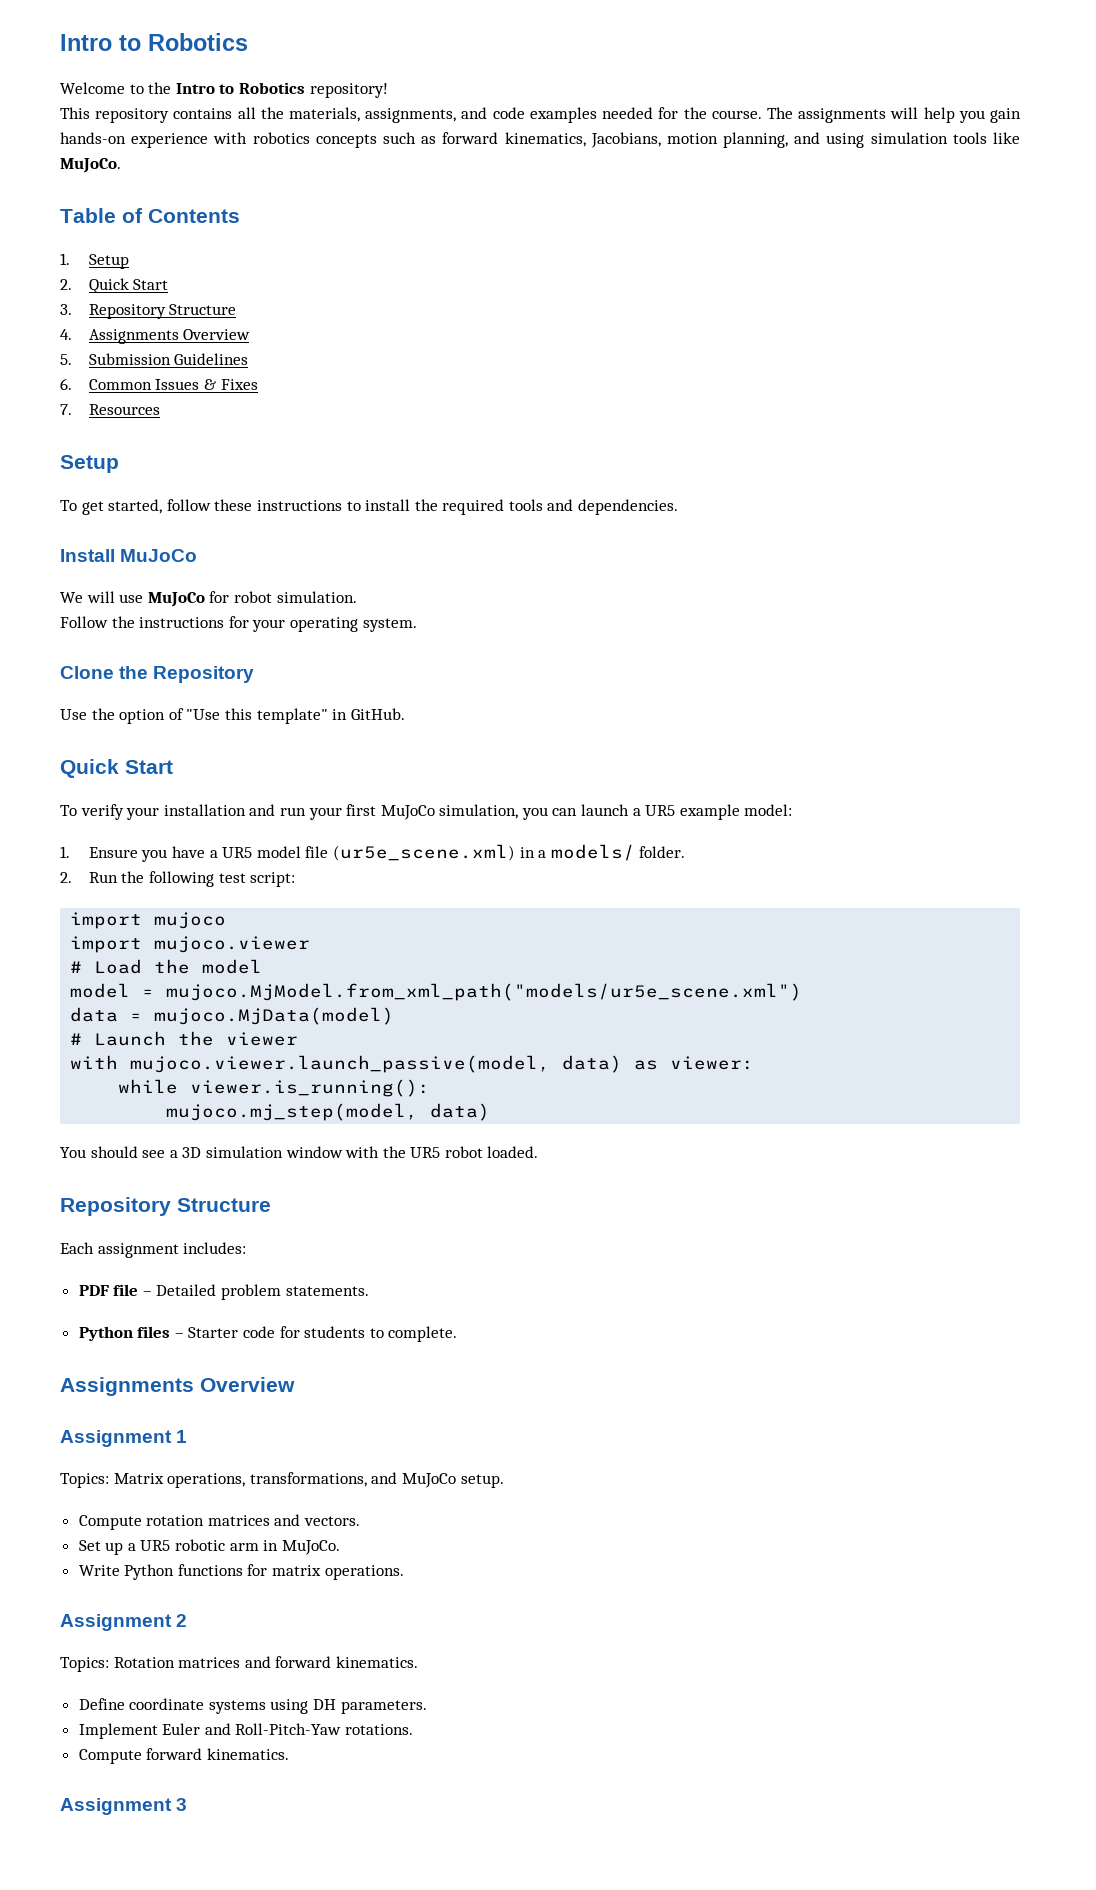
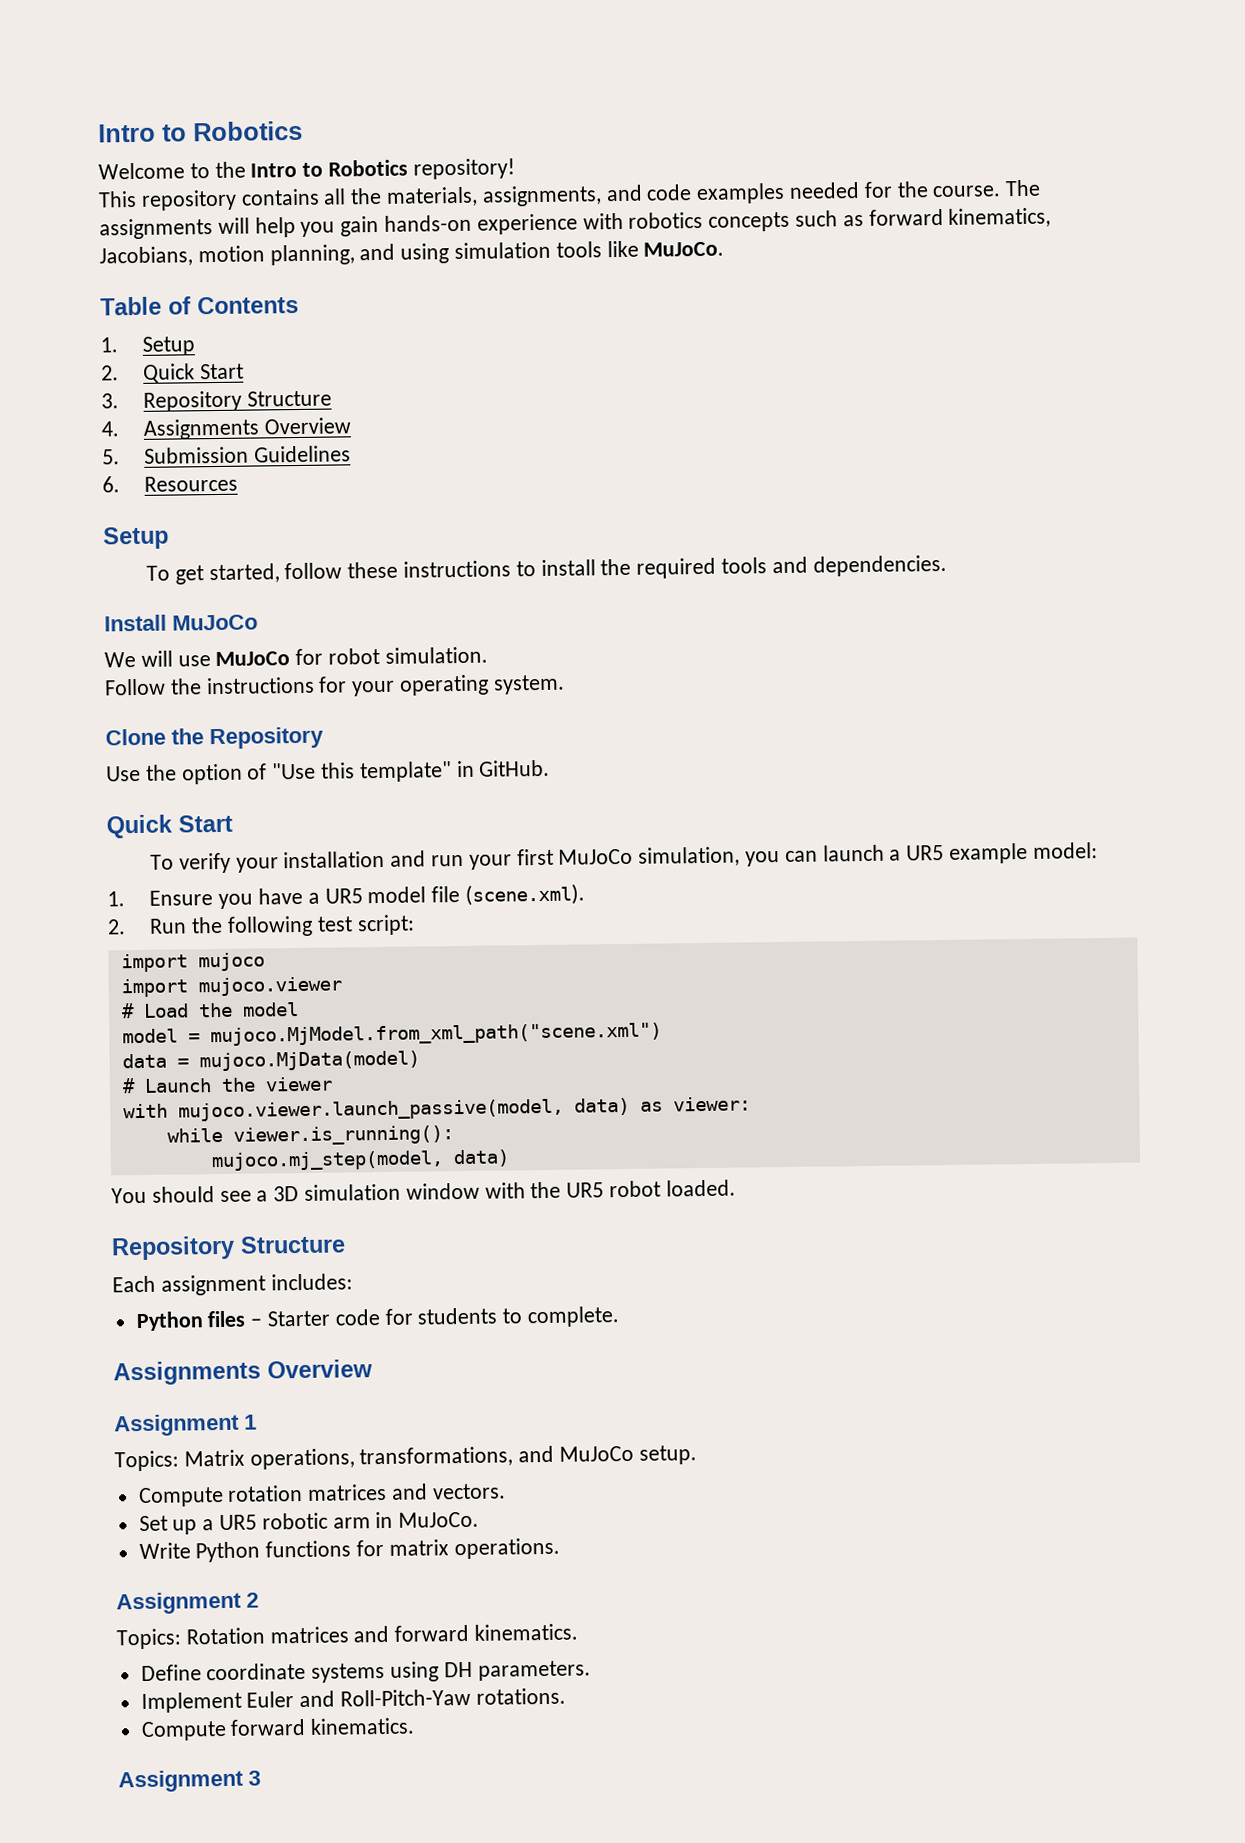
- 6. Common Issues & Fixes
- 7. Resources
+ 6. Resources
- 1. Ensure you have a UR5 model file (ur5e_scene.xml) in a models/ folder.
+ 1. Ensure you have a UR5 model file (scene.xml).
- model = mujoco.MjModel.from_xml_path("models/ur5e_scene.xml")
+ model = mujoco.MjModel.from_xml_path("scene.xml")
- PDF file – Detailed problem statements.

